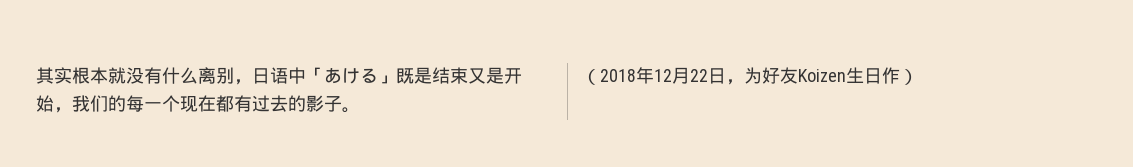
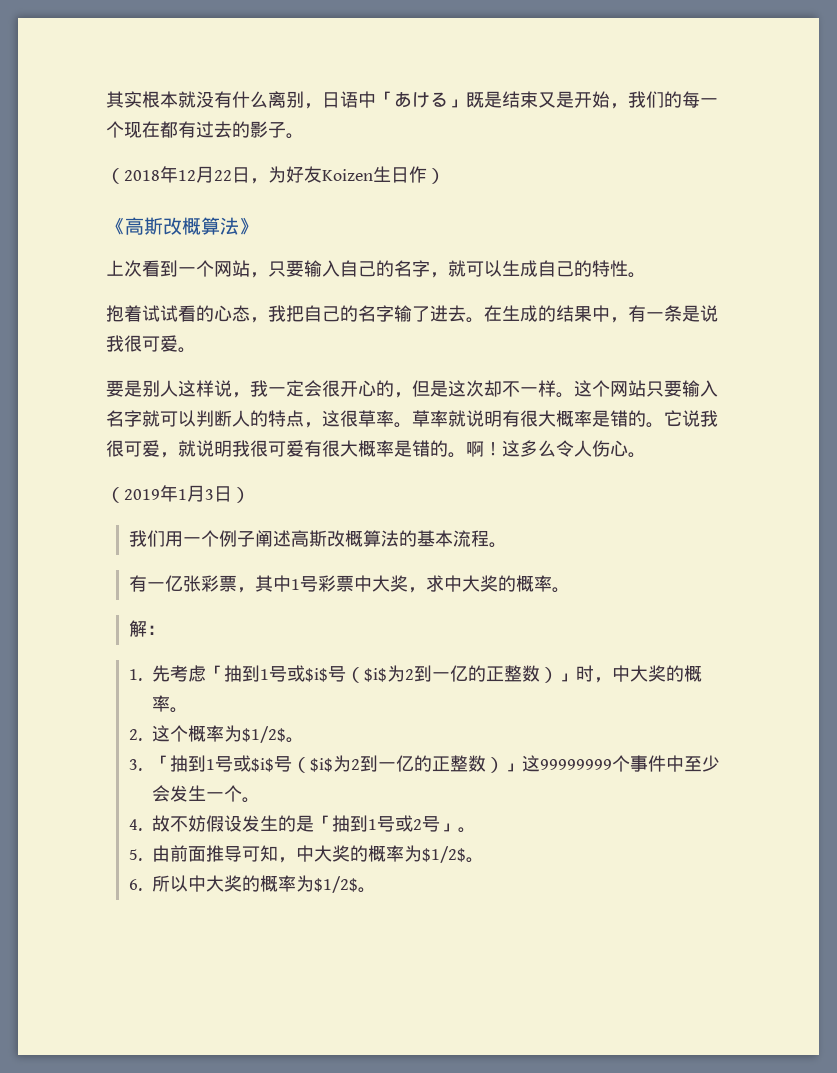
+ 《高斯改概算法》
+ 上次看到一个网站，只要输入自己的名字，就可以生成自己的特性。
+ 抱着试试看的心态，我把自己的名字输了进去。在生成的结果中，有一条是说我很可爱。
+ 要是别人这样说，我一定会很开心的，但是这次却不一样。这个网站只要输入名字就可以判断人的特点，这很草率。草率就说明有很大概率是错的。它说我很可爱，就说明我很可爱有很大概率是错的。啊！这多么令人伤心。
+ （2019年1月3日）
+ 我们用一个例子阐述高斯改概算法的基本流程。
+ 有一亿张彩票，其中1号彩票中大奖，求中大奖的概率。
+ 解：
+ 1.先考虑「抽到1号或$i$号（$i$为2到一亿的正整数）」时，中大奖的概率。
+ 2.这个概率为$1/2$。
+ 3.「抽到1号或$i$号（$i$为2到一亿的正整数）」这99999999个事件中至少会发生一个。
+ 4.故不妨假设发生的是「抽到1号或2号」。
+ 5.由前面推导可知，中大奖的概率为$1/2$。
+ 6.所以中大奖的概率为$1/2$。

